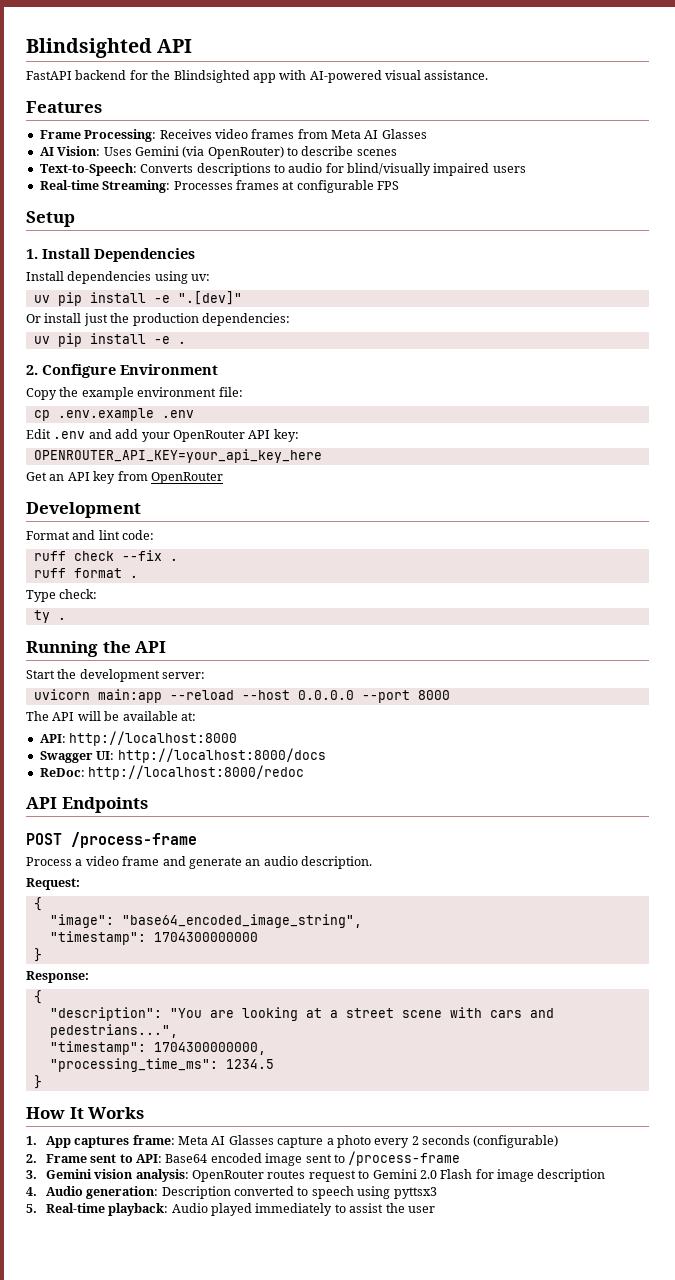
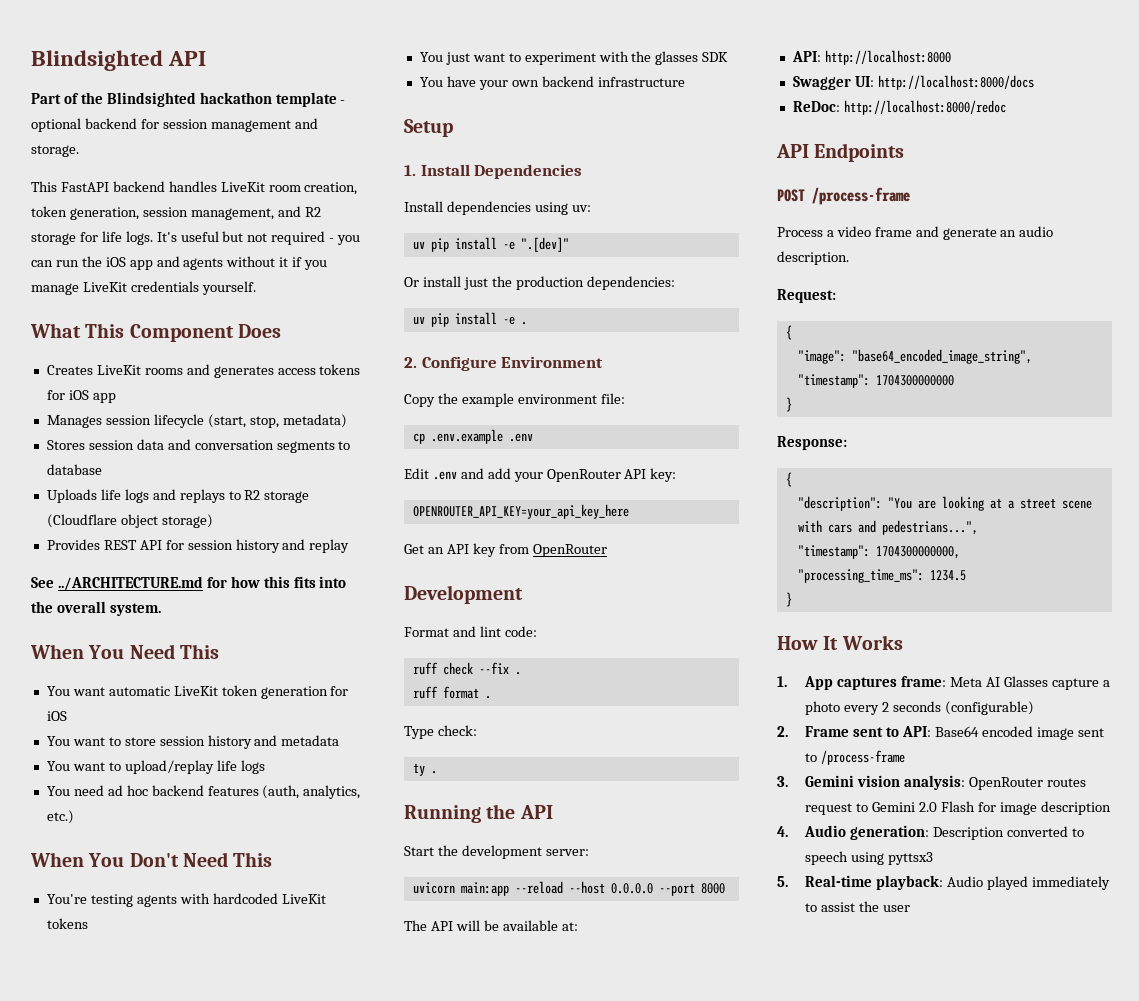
- FastAPI backend for the Blindsighted app with AI-powered visual assistance.
- Features
- Frame Processing: Receives video frames from Meta AI Glasses
- AI Vision: Uses Gemini (via OpenRouter) to describe scenes
- Text-to-Speech: Converts descriptions to audio for blind/visually impaired users
- Real-time Streaming: Processes frames at configurable FPS
+ Part of the Blindsighted hackathon template - optional backend for session management and storage.
+ This FastAPI backend handles LiveKit room creation, token generation, session management, and R2 storage for life logs. It's useful but not required - you can run the iOS app and agents without it if you manage LiveKit credentials yourself.
+ What This Component Does
+ Creates LiveKit rooms and generates access tokens for iOS app
+ Manages session lifecycle (start, stop, metadata)
+ Stores session data and conversation segments to database
+ Uploads life logs and replays to R2 storage (Cloudflare object storage)
+ Provides REST API for session history and replay
+ See ../ARCHITECTURE.md for how this fits into the overall system.
+ When You Need This
+ You want automatic LiveKit token generation for iOS
+ You want to store session history and metadata
+ You want to upload/replay life logs
+ You need ad hoc backend features (auth, analytics, etc.)
+ When You Don't Need This
+ You're testing agents with hardcoded LiveKit tokens
+ You just want to experiment with the glasses SDK
+ You have your own backend infrastructure

